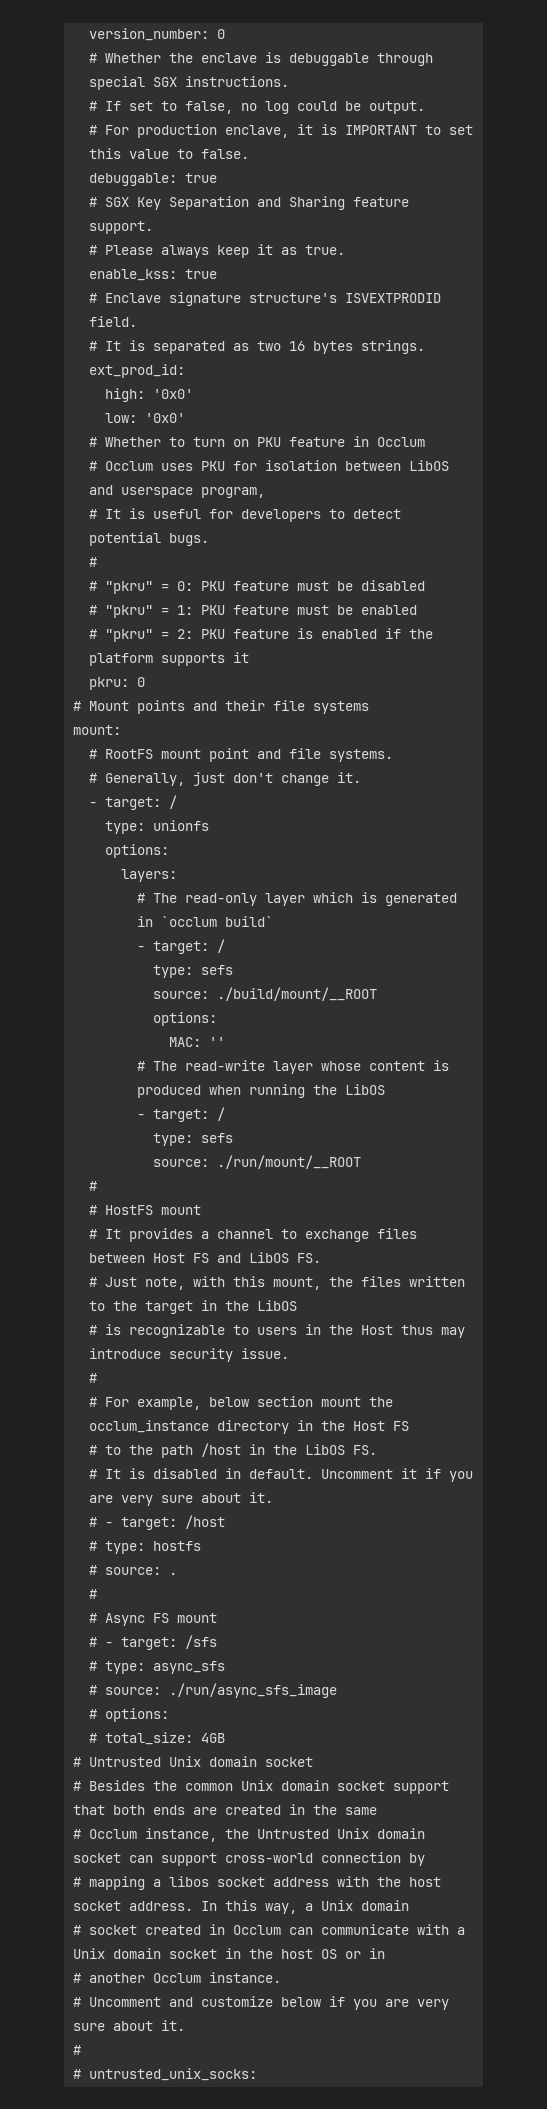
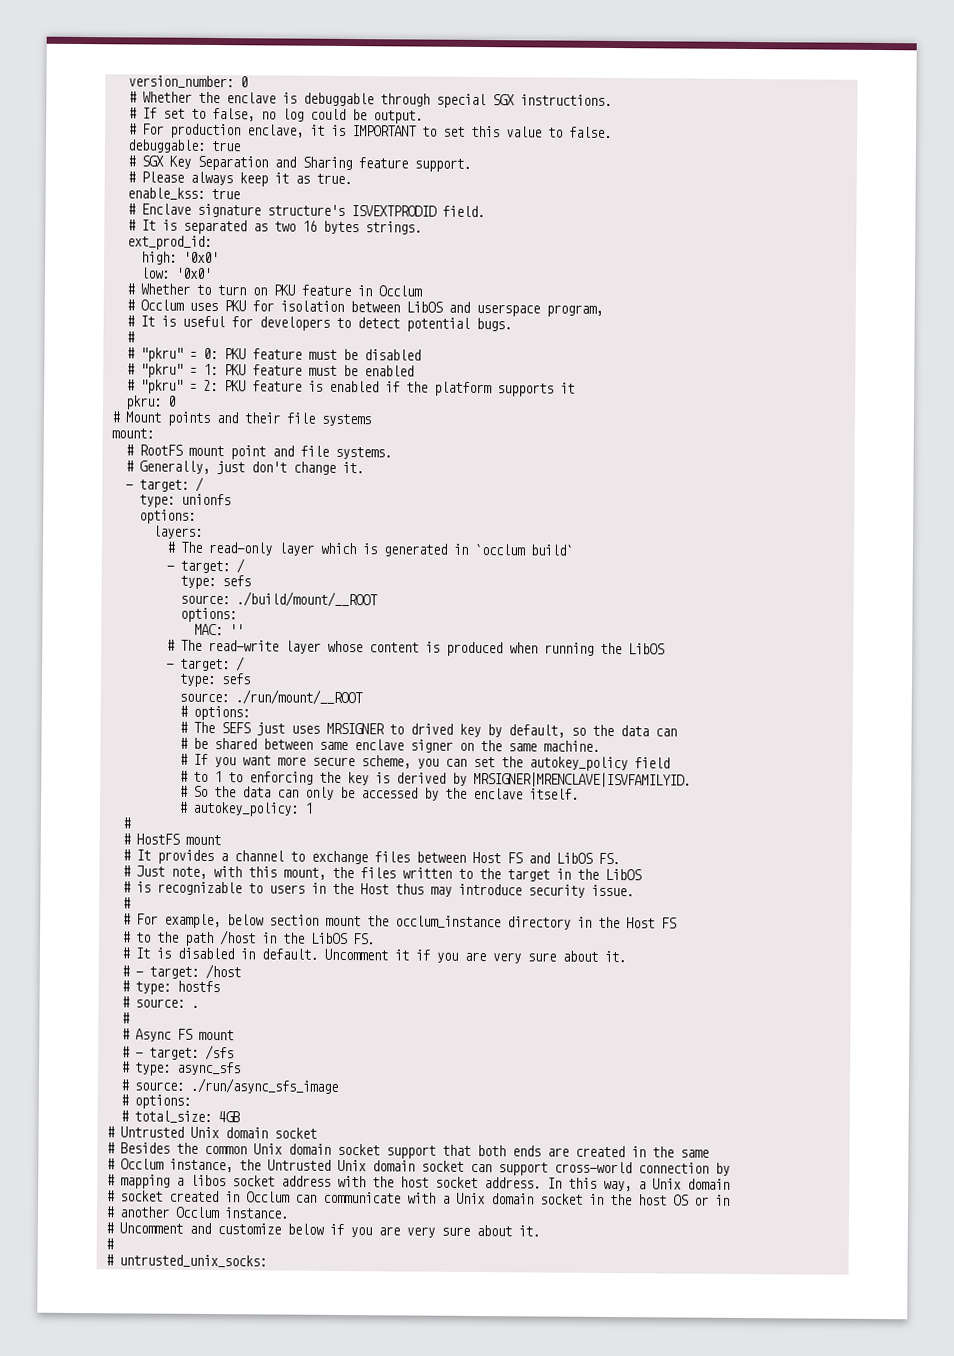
  source: ./run/mount/__ROOT
+ # options:
+ # The SEFS just uses MRSIGNER to drived key by default, so the data can
+ # be shared between same enclave signer on the same machine.
+ # If you want more secure scheme, you can set the autokey_policy field
+ # to 1 to enforcing the key is derived by MRSIGNER|MRENCLAVE|ISVFAMILYID.
+ # So the data can only be accessed by the enclave itself.
+ # autokey_policy: 1

